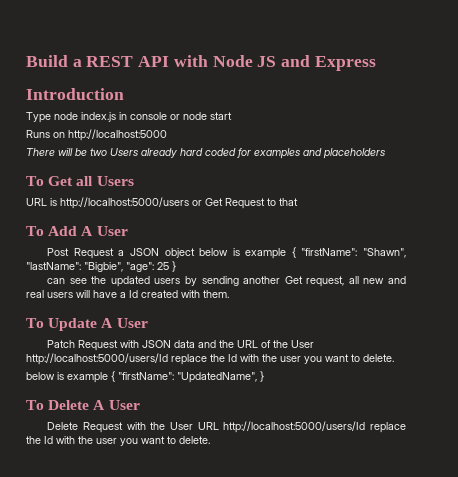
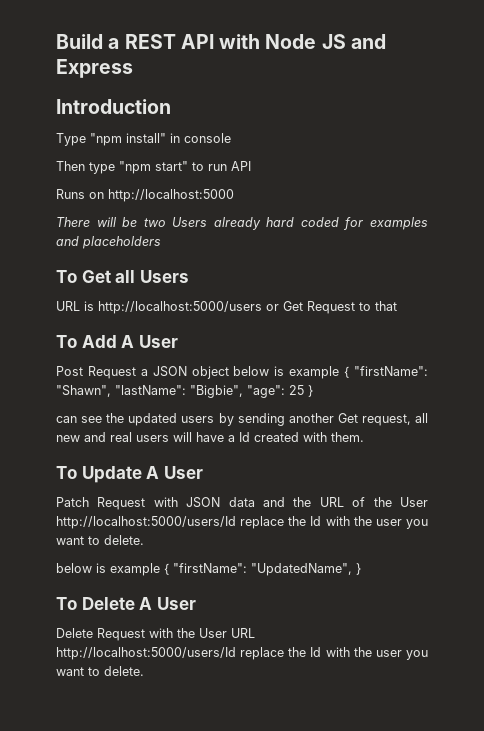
- Type node index.js in console or node start
+ Type "npm install" in console
+ Then type "npm start" to run API

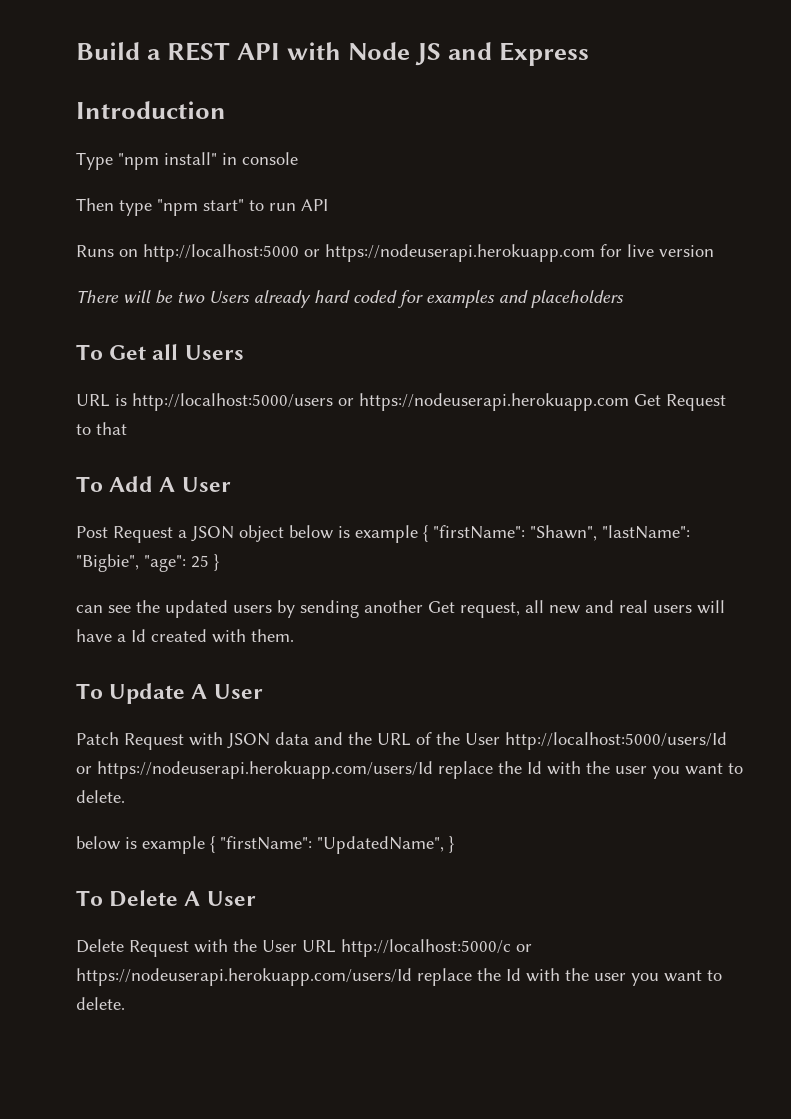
- Runs on http://localhost:5000
+ Runs on http://localhost:5000 or https://nodeuserapi.herokuapp.com for live version
- URL is http://localhost:5000/users or Get Request to that
+ URL is http://localhost:5000/users or https://nodeuserapi.herokuapp.com Get Request to that
- Patch Request with JSON data and the URL of the User http://localhost:5000/users/Id replace the Id with the user you want to delete.
+ Patch Request with JSON data and the URL of the User http://localhost:5000/users/Id or https://nodeuserapi.herokuapp.com/users/Id replace the Id with the user you want to delete.
- Delete Request with the User URL http://localhost:5000/users/Id replace the Id with the user you want to delete.
+ Delete Request with the User URL http://localhost:5000/c or https://nodeuserapi.herokuapp.com/users/Id replace the Id with the user you want to delete.

